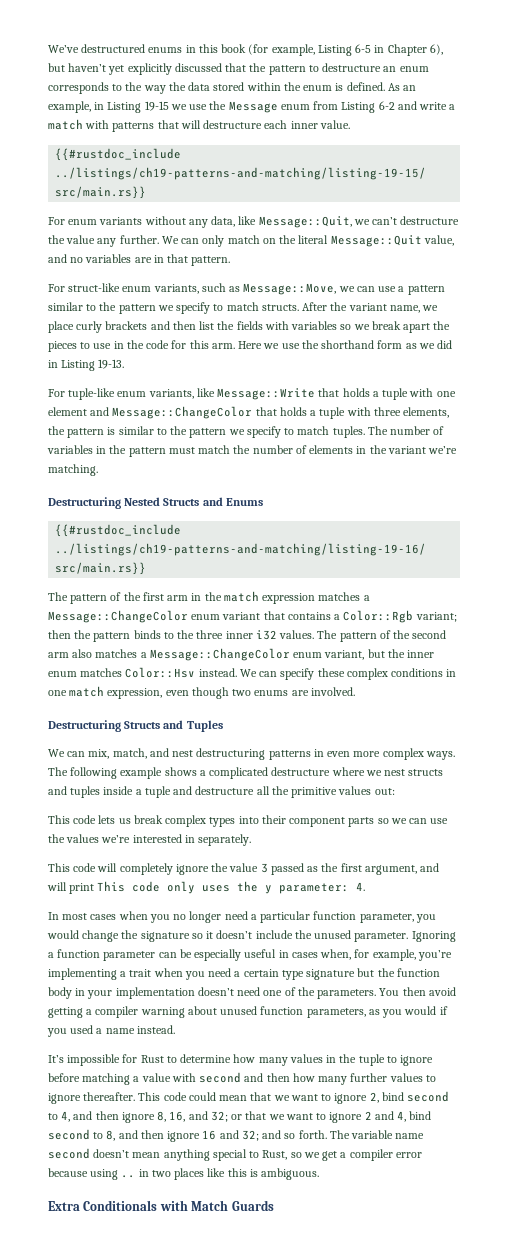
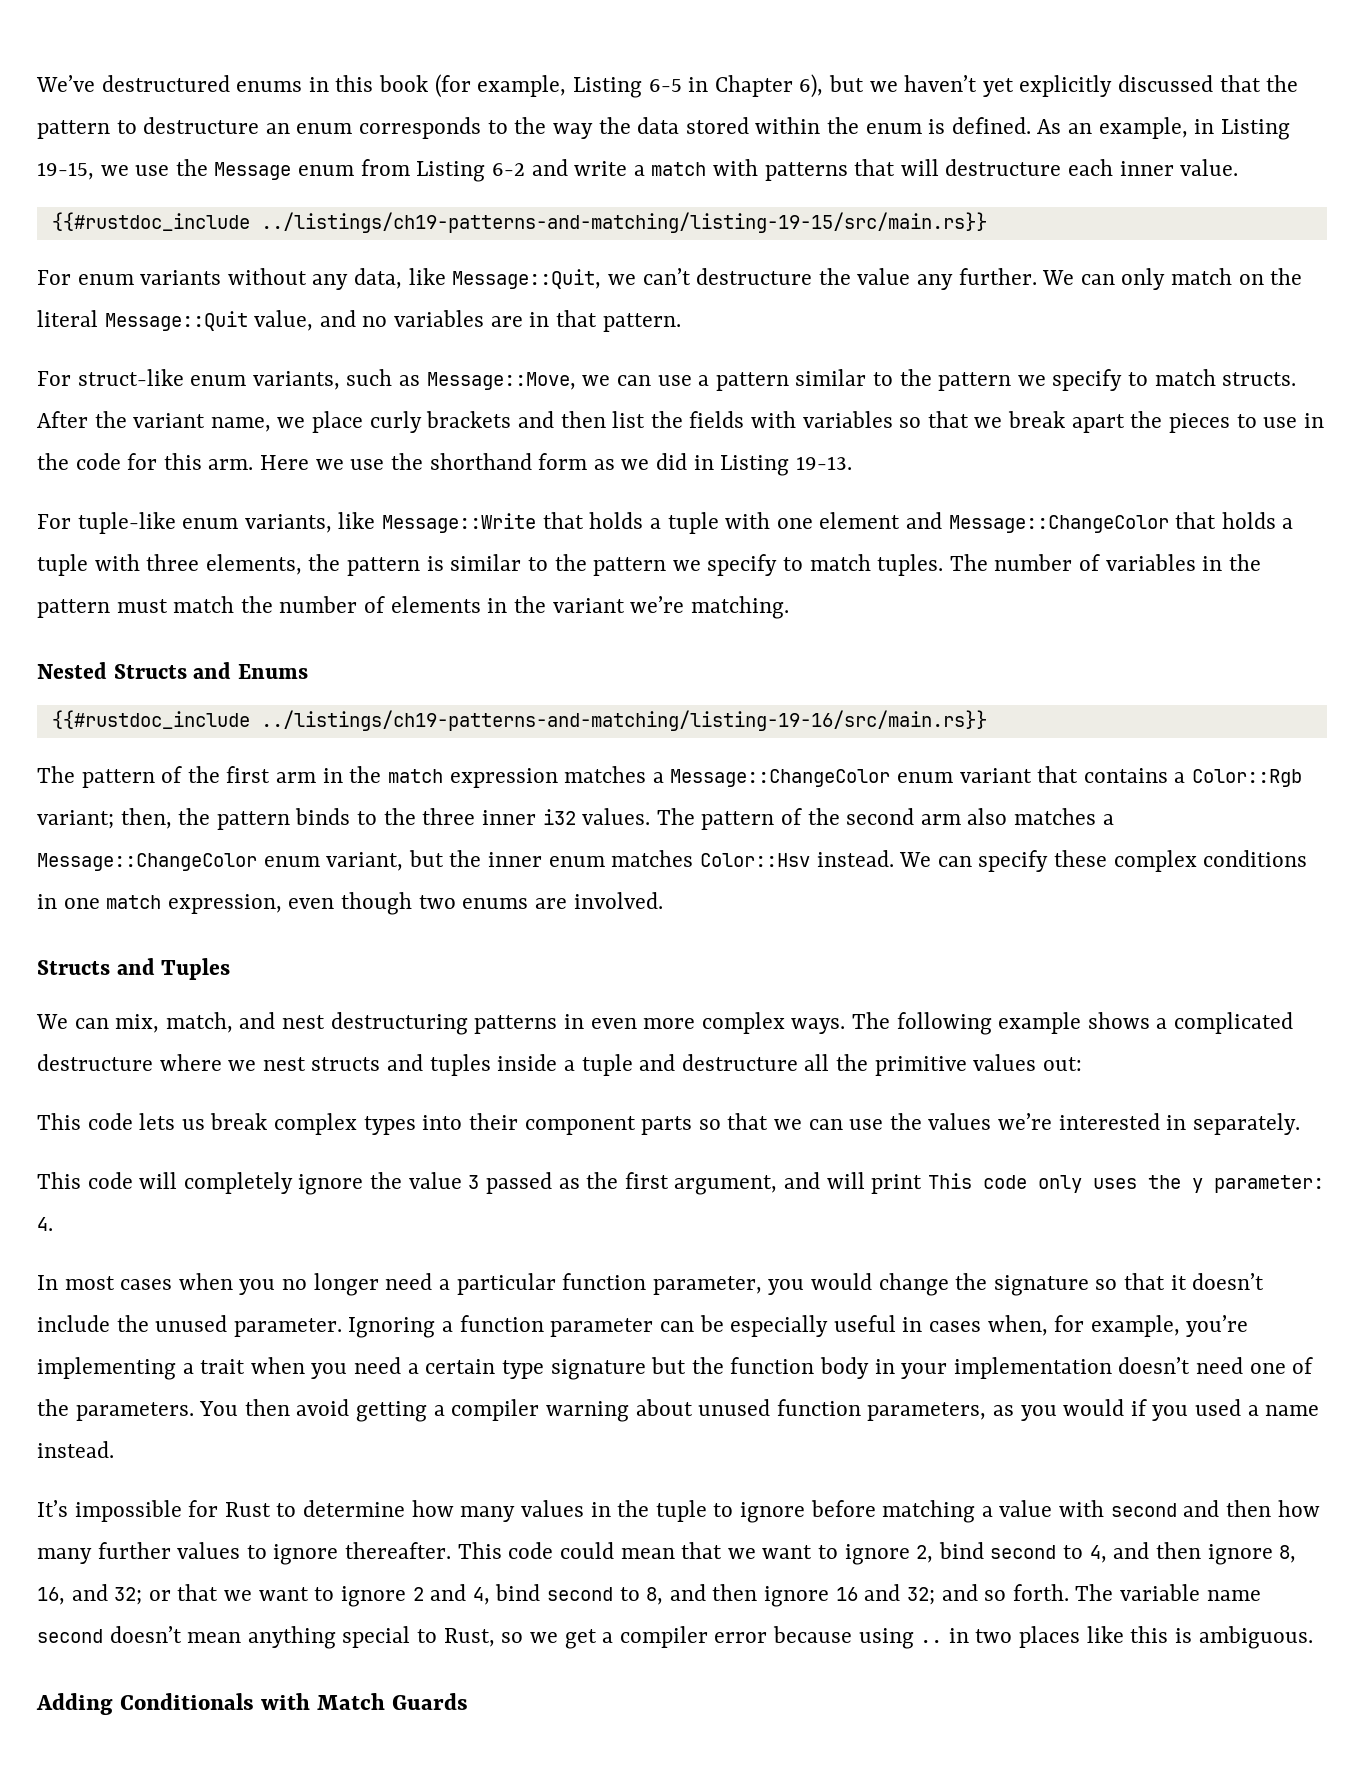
- We’ve destructured enums in this book (for example, Listing 6-5 in Chapter 6), but haven’t yet explicitly discussed that the pattern to destructure an enum corresponds to the way the data stored within the enum is defined.
+ We’ve destructured enums in this book (for example, Listing 6-5 in Chapter 6), but we haven’t yet explicitly discussed that the pattern to destructure an enum corresponds to the way the data stored within the enum is defined.
- As an example, in Listing 19-15 we use the Message enum from Listing 6-2 and write a match with patterns that will destructure each inner value.
+ As an example, in Listing 19-15, we use the Message enum from Listing 6-2 and write a match with patterns that will destructure each inner value.
- After the variant name, we place curly brackets and then list the fields with variables so we break apart the pieces to use in the code for this arm.
+ After the variant name, we place curly brackets and then list the fields with variables so that we break apart the pieces to use in the code for this arm.
- Destructuring Nested Structs and Enums
+ Nested Structs and Enums
- The pattern of the first arm in the match expression matches a Message::ChangeColor enum variant that contains a Color::Rgb variant; then the pattern binds to the three inner i32 values.
+ The pattern of the first arm in the match expression matches a Message::ChangeColor enum variant that contains a Color::Rgb variant; then, the pattern binds to the three inner i32 values.
- Destructuring Structs and Tuples
+ Structs and Tuples
- This code lets us break complex types into their component parts so we can use the values we’re interested in separately.
+ This code lets us break complex types into their component parts so that we can use the values we’re interested in separately.
- In most cases when you no longer need a particular function parameter, you would change the signature so it doesn’t include the unused parameter.
+ In most cases when you no longer need a particular function parameter, you would change the signature so that it doesn’t include the unused parameter.
- Extra Conditionals with Match Guards
+ Adding Conditionals with Match Guards

